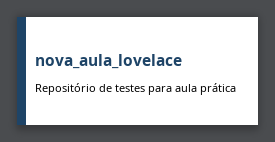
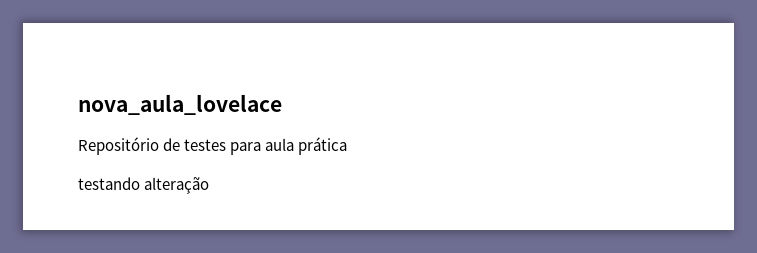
+ testando alteração

